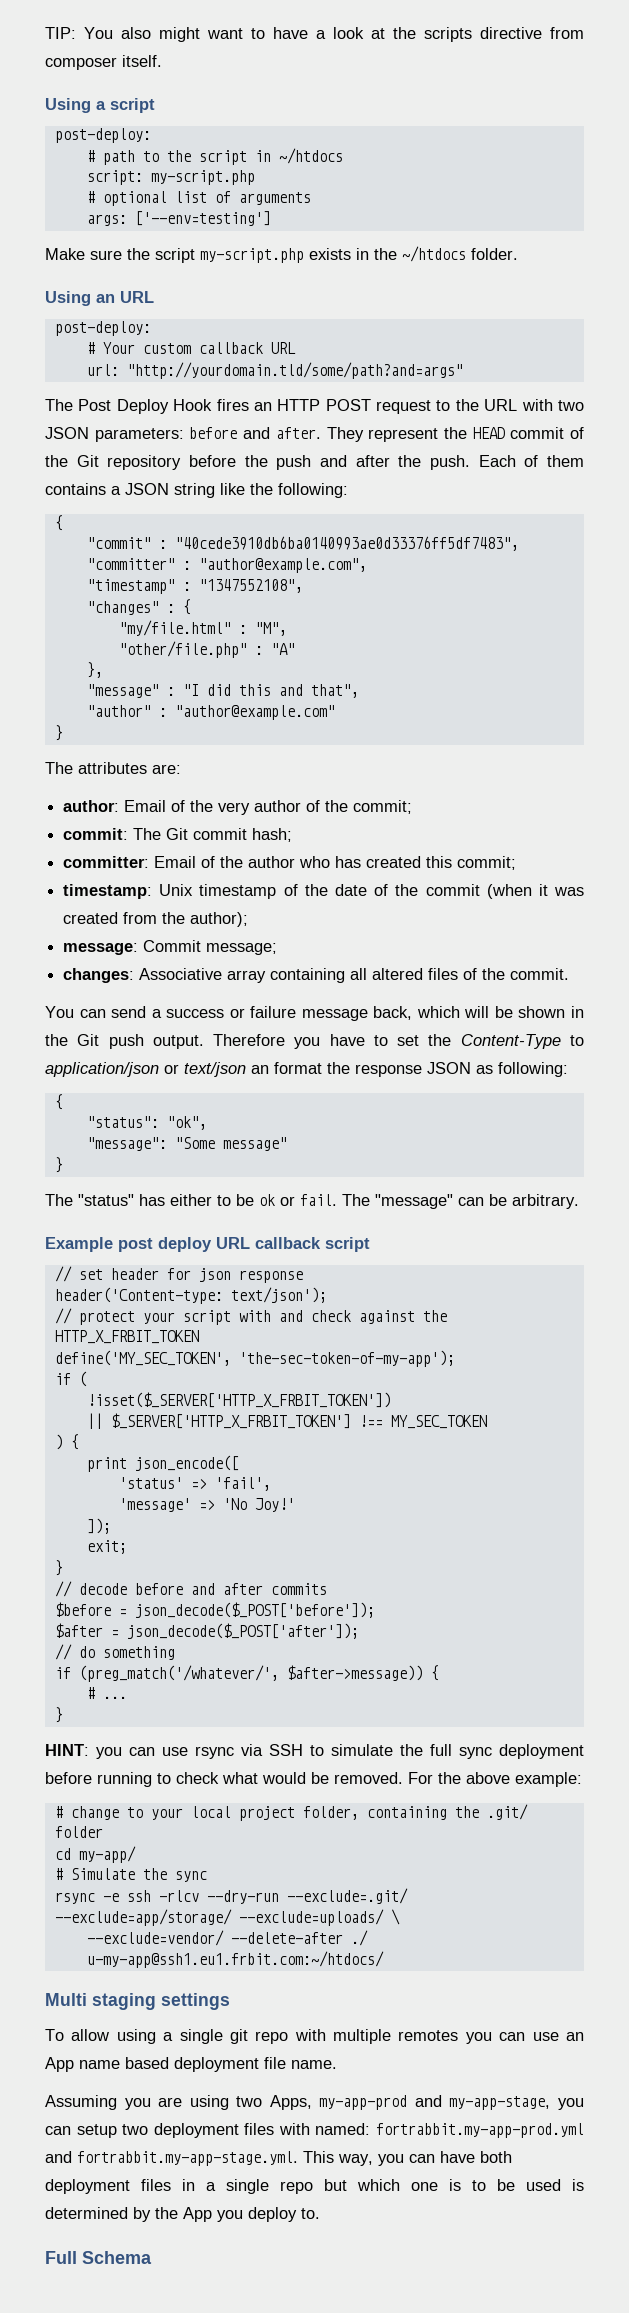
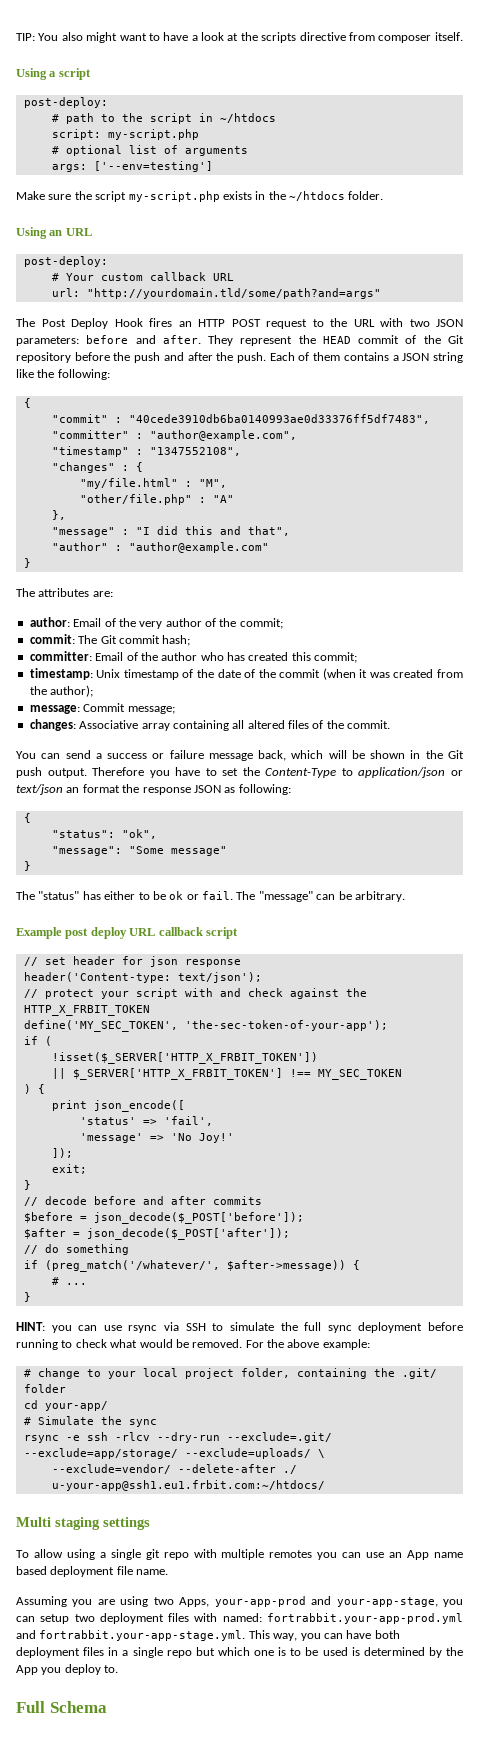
- define('MY_SEC_TOKEN', 'the-sec-token-of-my-app');
+ define('MY_SEC_TOKEN', 'the-sec-token-of-your-app');
- cd my-app/
+ cd your-app/
- --exclude=vendor/ --delete-after ./ u-my-app@ssh1.eu1.frbit.com:~/htdocs/
+ --exclude=vendor/ --delete-after ./ u-your-app@ssh1.eu1.frbit.com:~/htdocs/
- Assuming you are using two Apps, my-app-prod and my-app-stage, you can setup two deployment files with named: fortrabbit.my-app-prod.yml and fortrabbit.my-app-stage.yml. This way, you can have both deployment files in a single repo but which one is to be used is determined by the App you deploy to.
+ Assuming you are using two Apps, your-app-prod and your-app-stage, you can setup two deployment files with named: fortrabbit.your-app-prod.yml and fortrabbit.your-app-stage.yml. This way, you can have both deployment files in a single repo but which one is to be used is determined by the App you deploy to.

